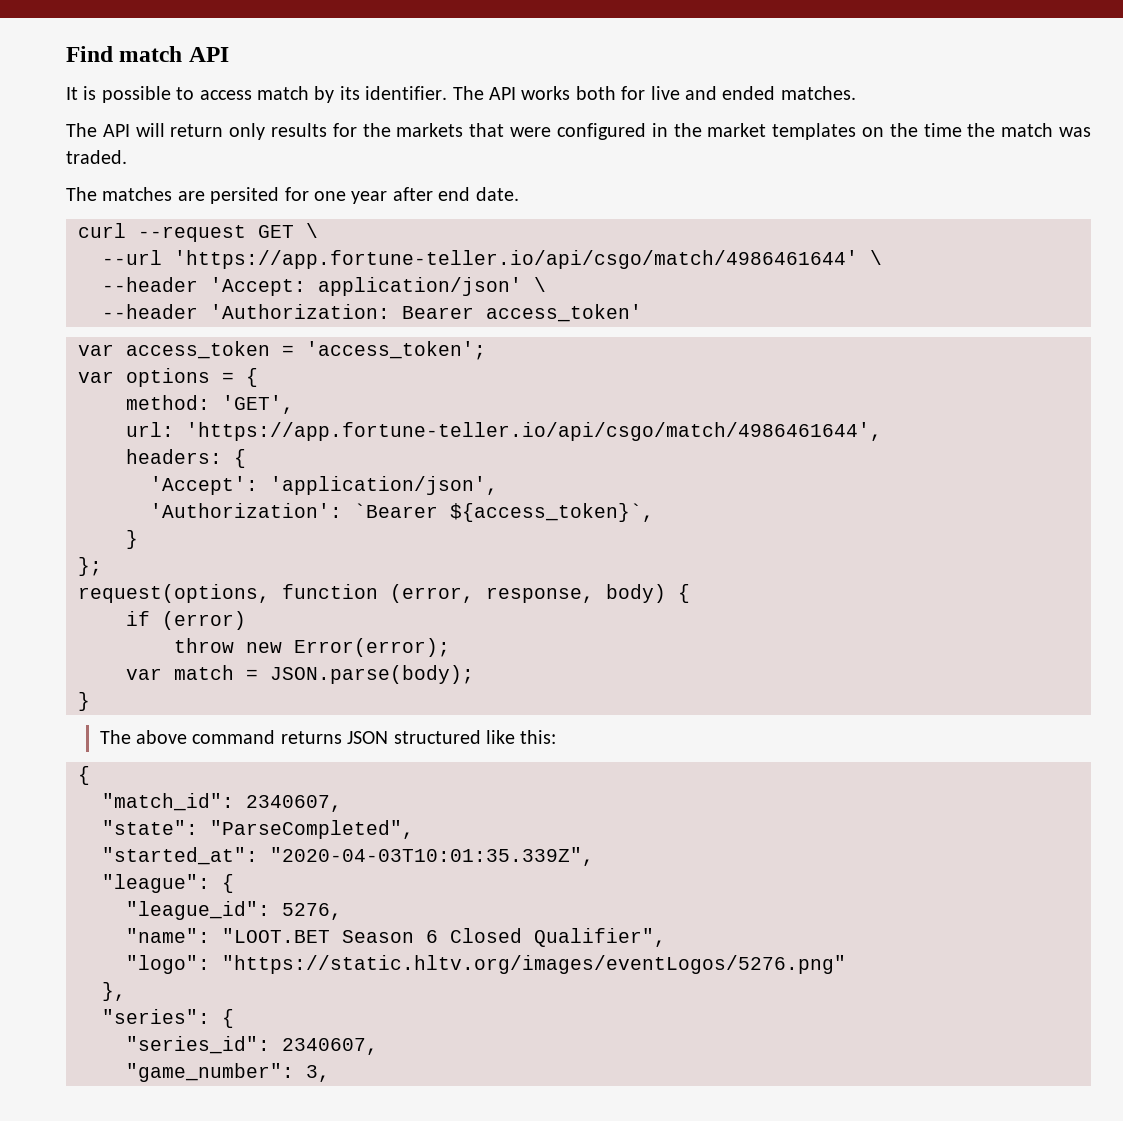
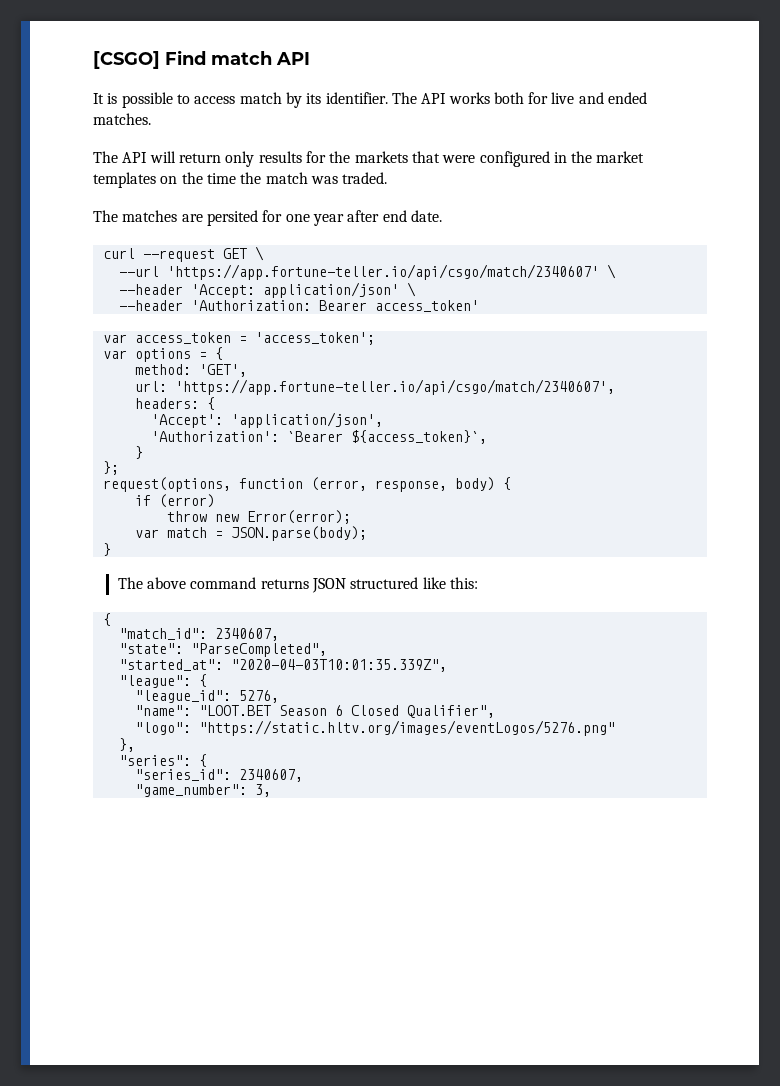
- Find match API
+ [CSGO] Find match API
- --url 'https://app.fortune-teller.io/api/csgo/match/4986461644' \
+ --url 'https://app.fortune-teller.io/api/csgo/match/2340607' \
- url: 'https://app.fortune-teller.io/api/csgo/match/4986461644',
+ url: 'https://app.fortune-teller.io/api/csgo/match/2340607',

